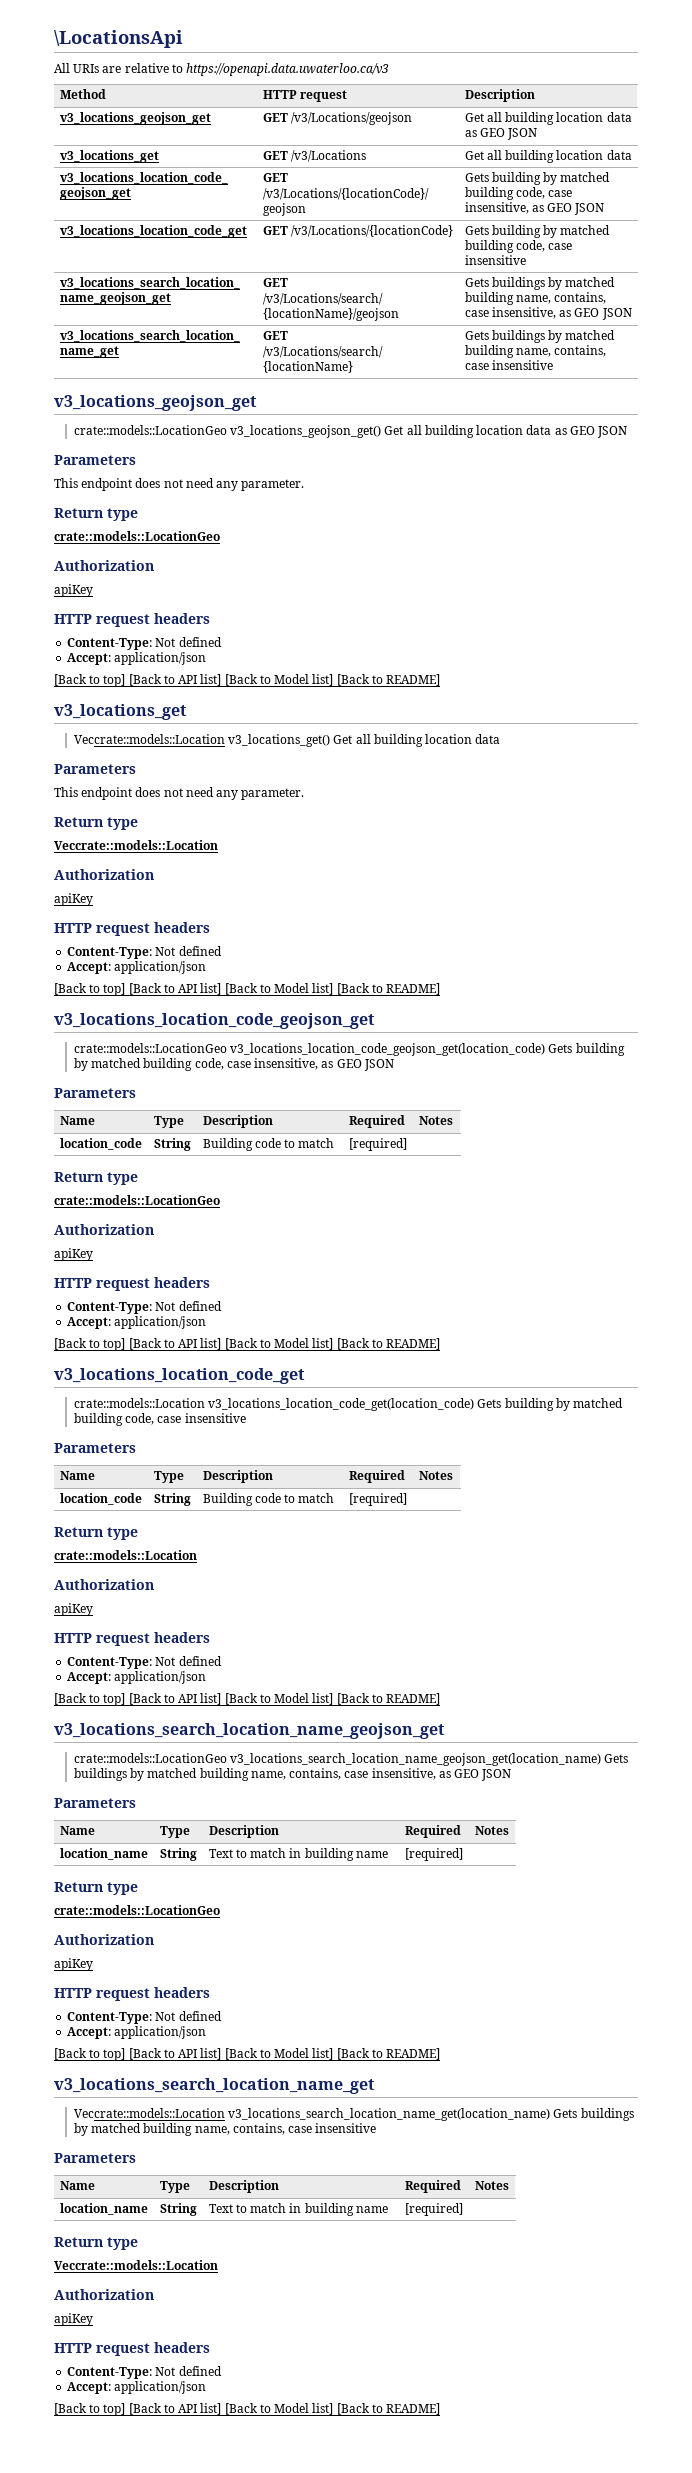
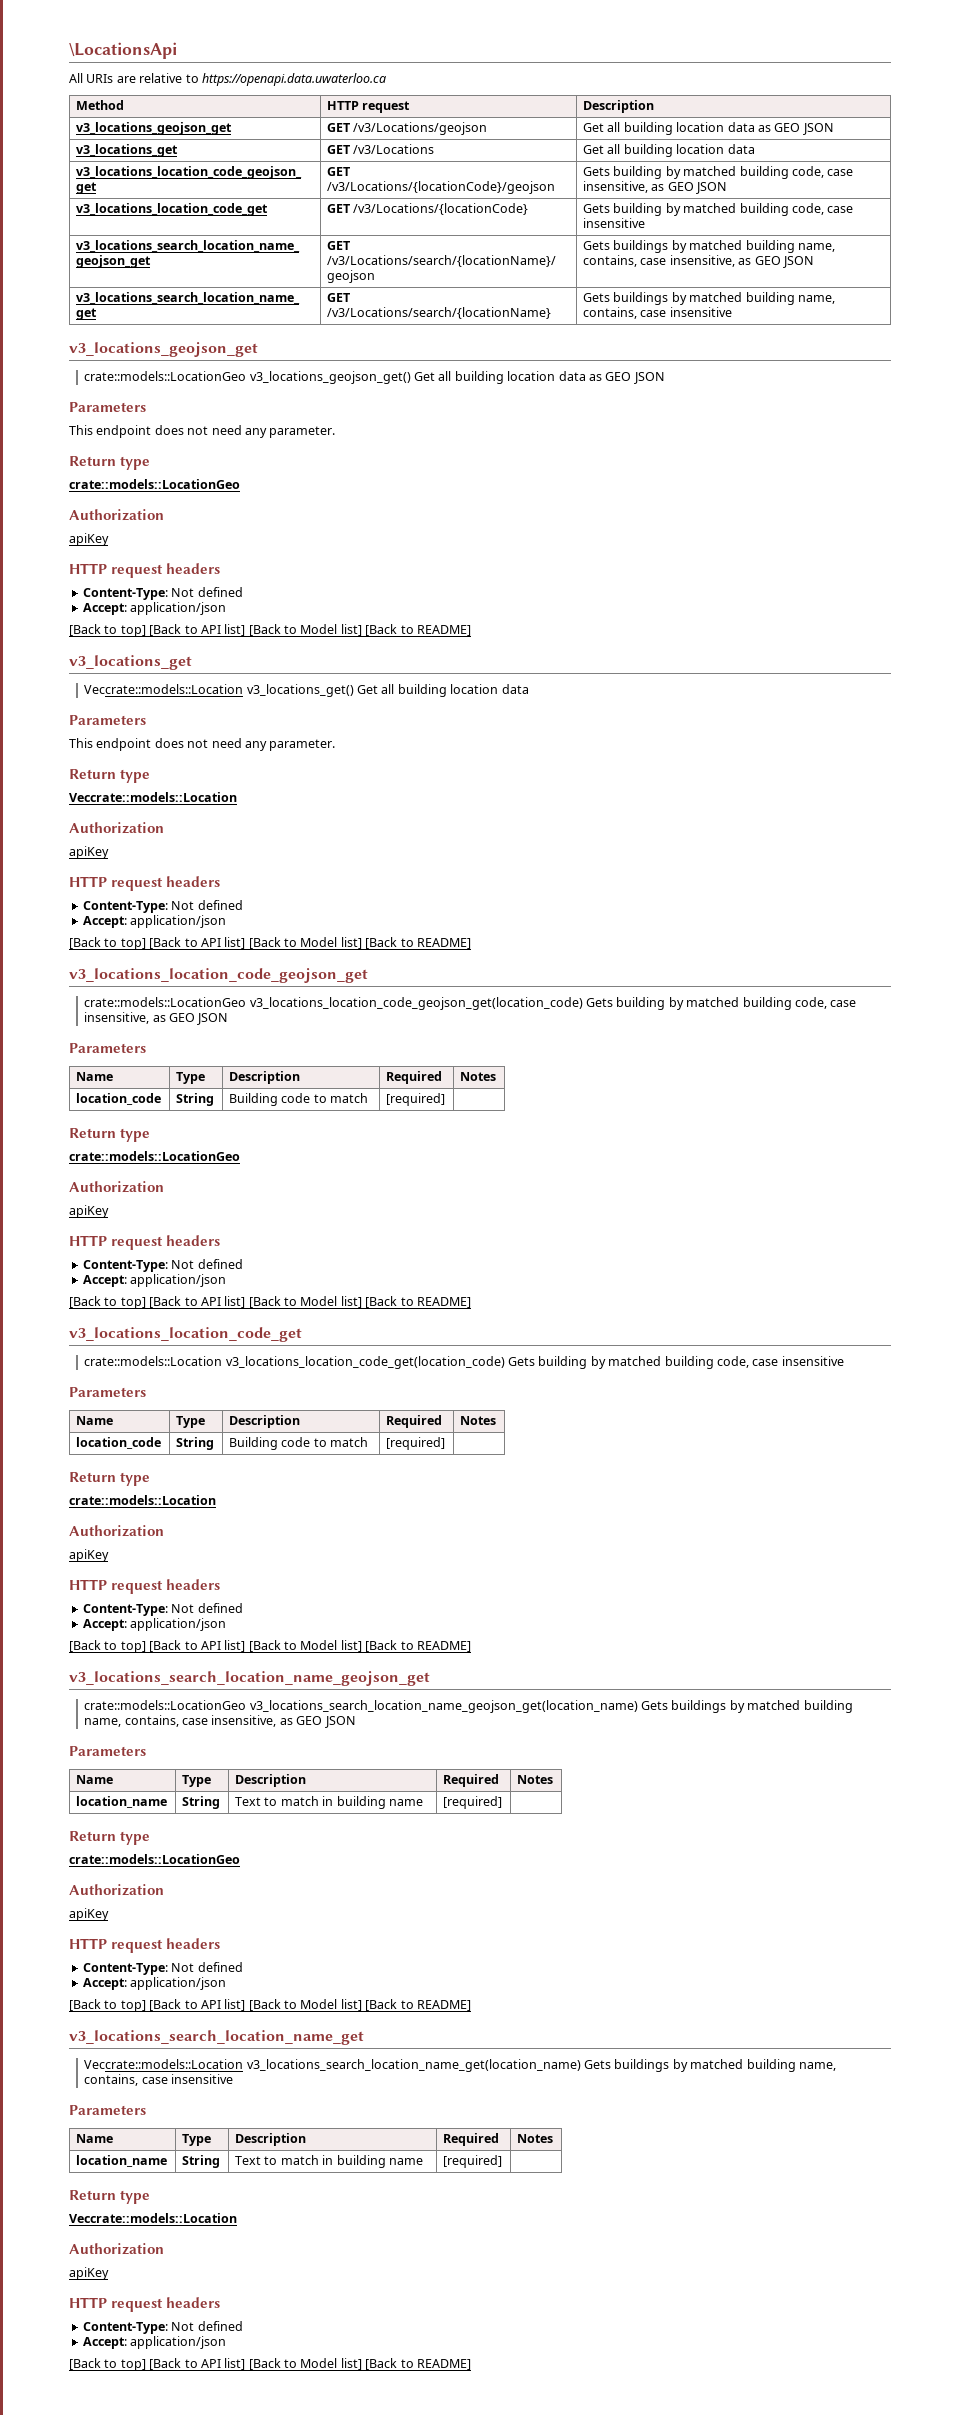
- All URIs are relative to https://openapi.data.uwaterloo.ca/v3
+ All URIs are relative to https://openapi.data.uwaterloo.ca

